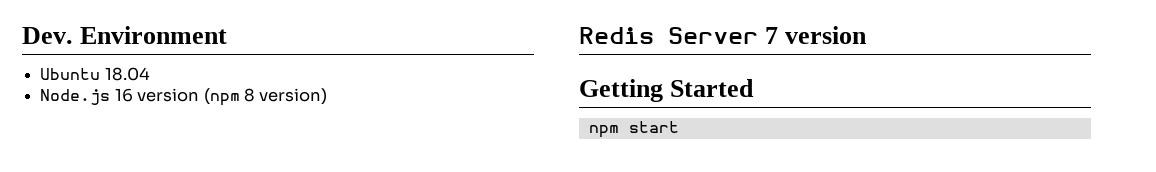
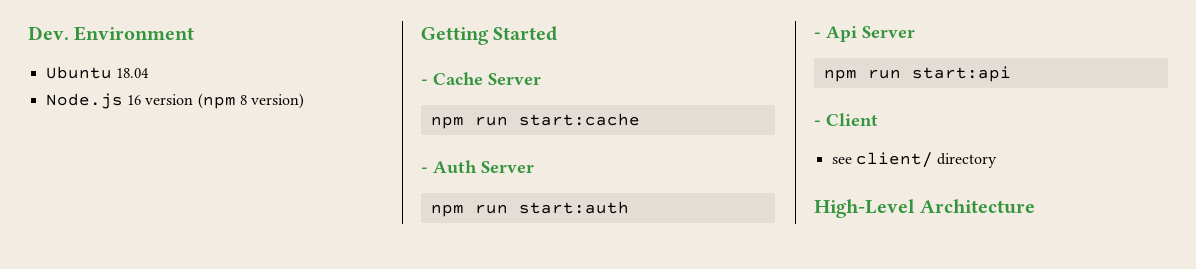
- Redis Server 7 version
  Getting Started
- npm start
+ - Cache Server
+ npm run start:cache
+ - Auth Server
+ npm run start:auth
+ - Api Server
+ npm run start:api
+ - Client
+ see client/ directory
+ High-Level Architecture

